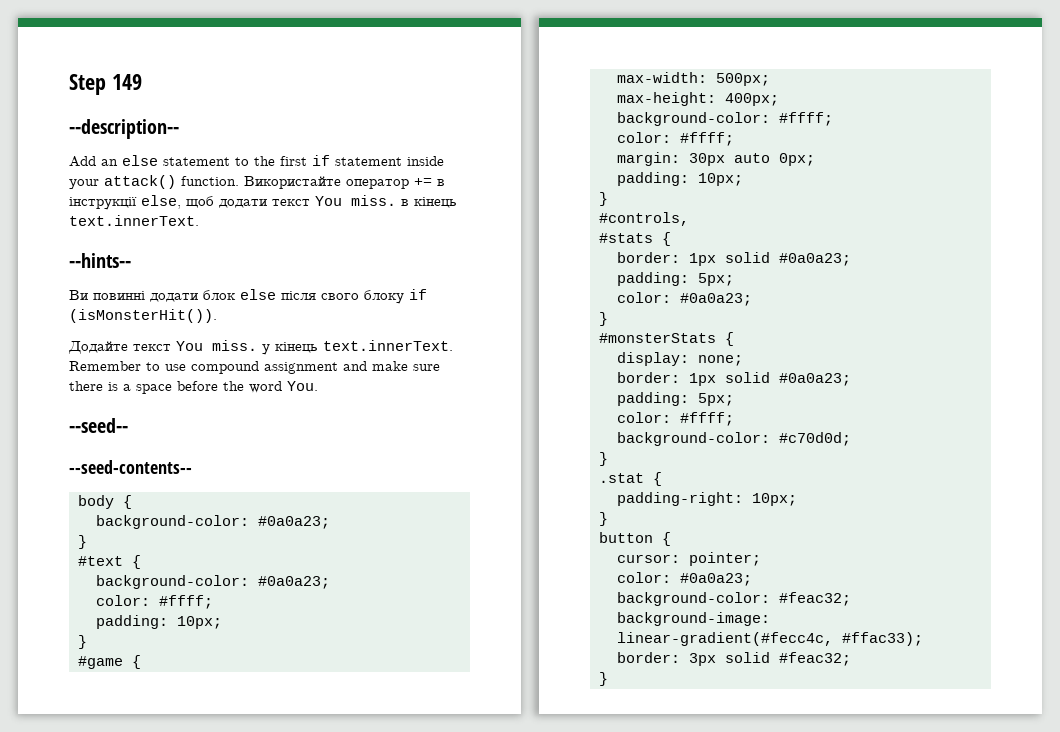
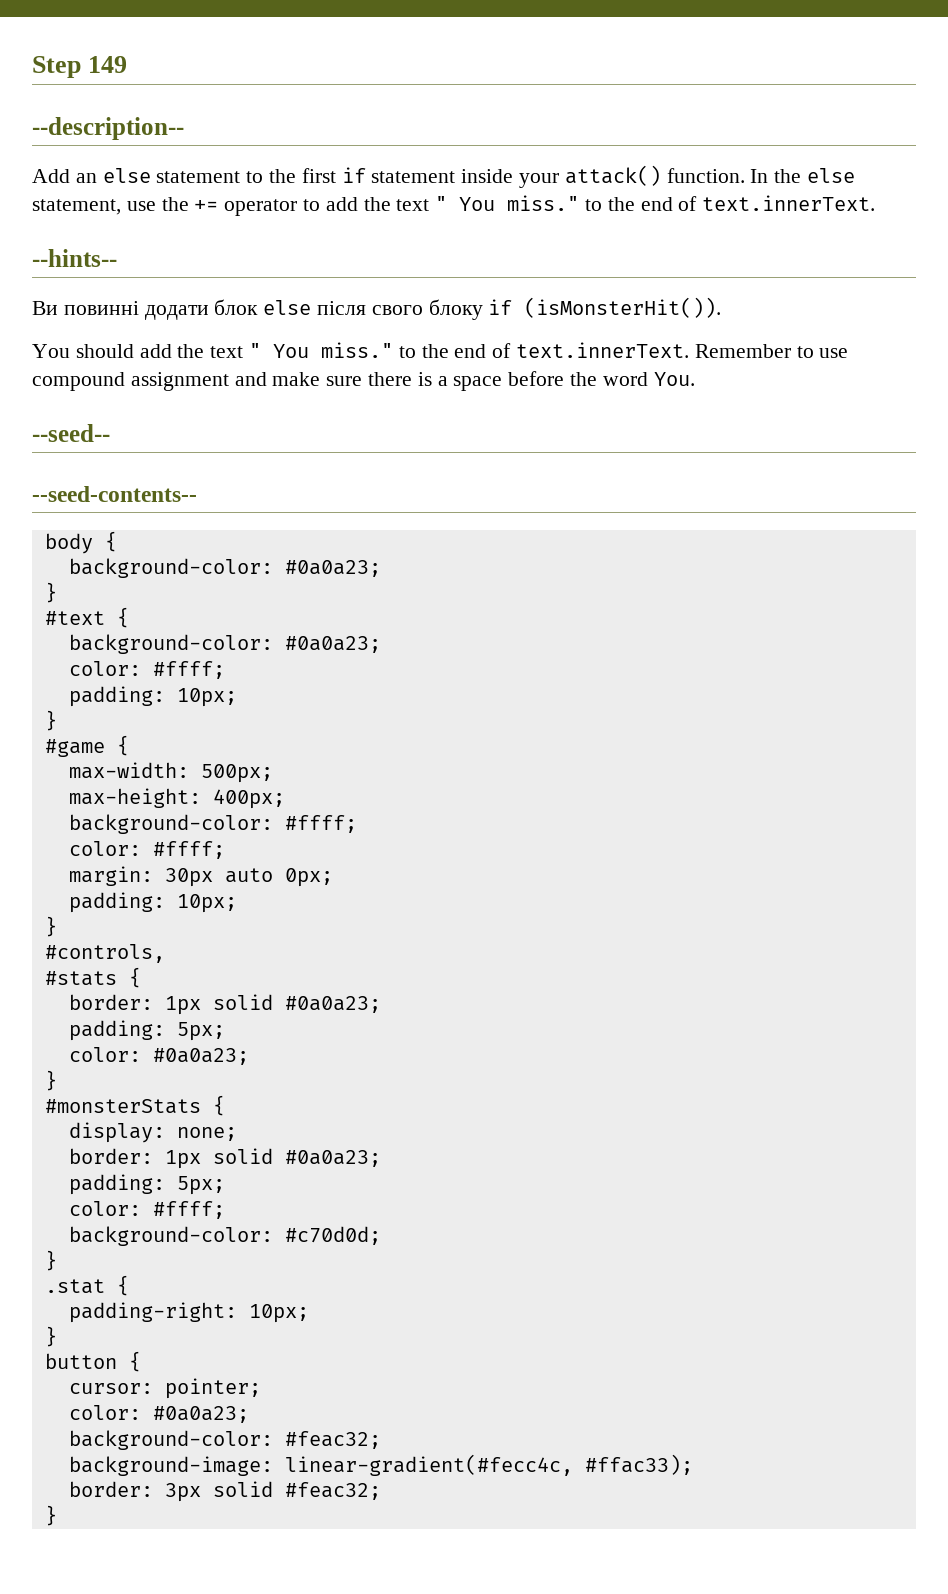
- Використайте оператор += в інструкції else, щоб додати текст You miss. в кінець text.innerText.
+ In the else statement, use the += operator to add the text " You miss." to the end of text.innerText.
- Додайте текст You miss. у кінець text.innerText. Remember to use compound assignment and make sure there is a space before the word You.
+ You should add the text " You miss." to the end of text.innerText. Remember to use compound assignment and make sure there is a space before the word You.

